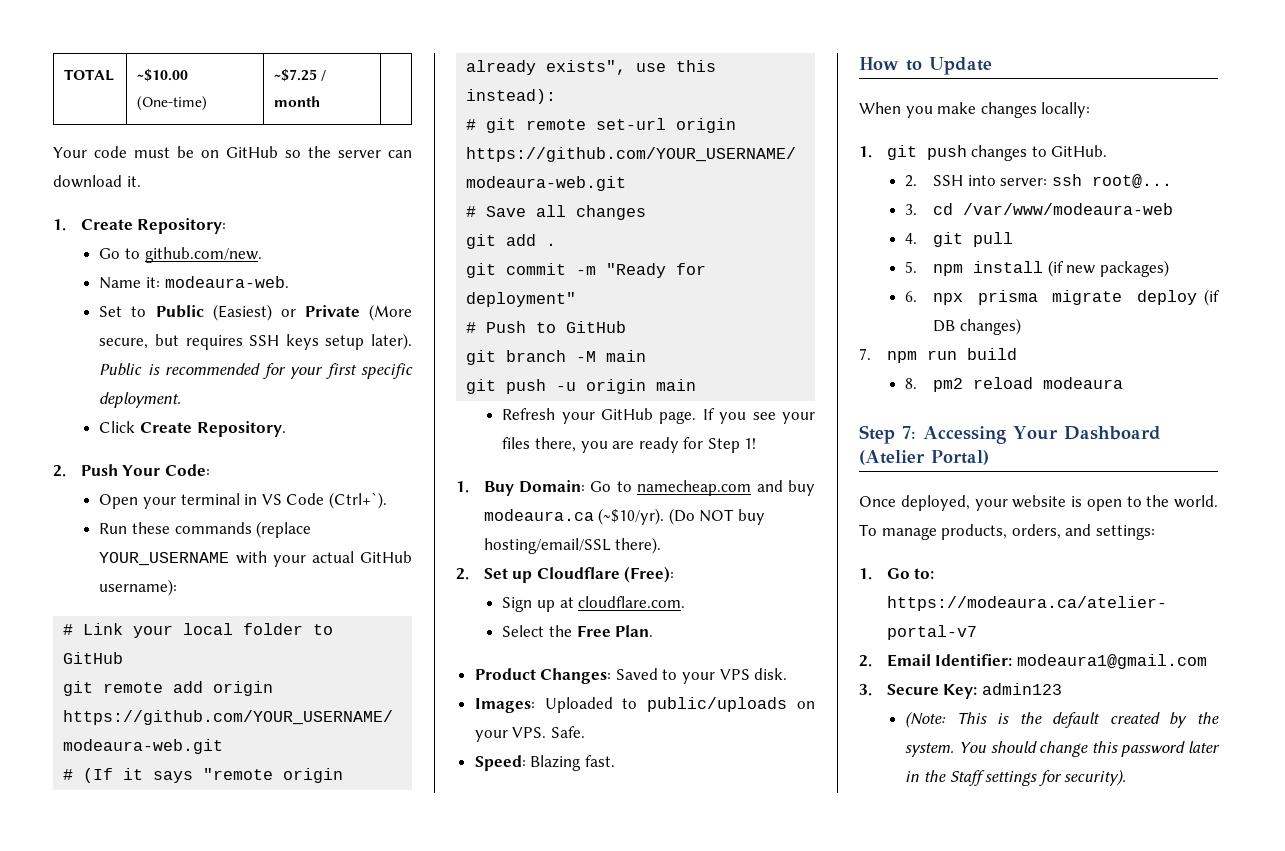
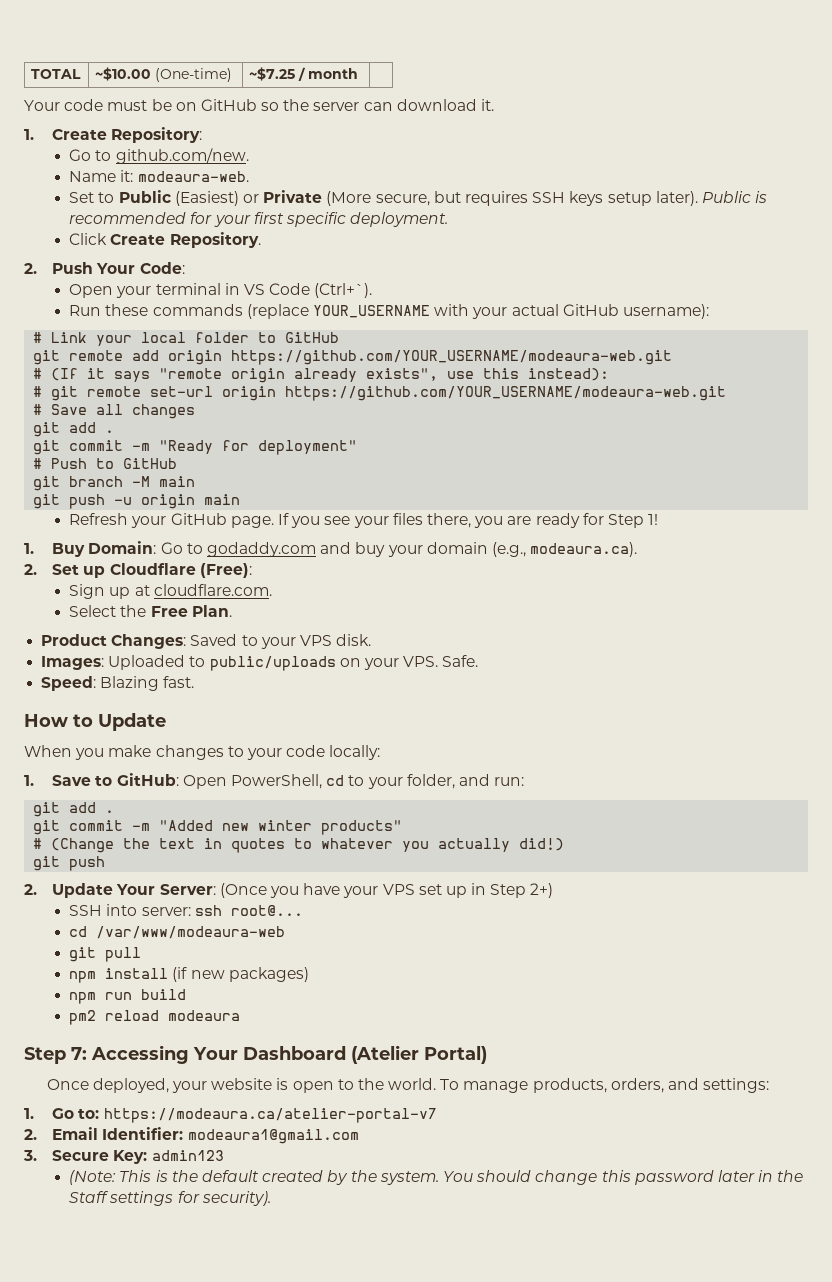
- 1. Buy Domain: Go to namecheap.com and buy modeaura.ca (~$10/yr). (Do NOT buy hosting/email/SSL there).
+ 1. Buy Domain: Go to godaddy.com and buy your domain (e.g., modeaura.ca).
- When you make changes locally:
+ When you make changes to your code locally:
- 1. git push changes to GitHub.
- 2. SSH into server: ssh root@...
+ 1. Save to GitHub: Open PowerShell, cd to your folder, and run:
+ git add .
+ git commit -m "Added new winter products"
+ # (Change the text in quotes to whatever you actually did!)
+ git push
+ 2. Update Your Server: (Once you have your VPS set up in Step 2+)
+ SSH into server: ssh root@...
- 3. cd /var/www/modeaura-web
+ cd /var/www/modeaura-web
- 4. git pull
+ git pull
- 5. npm install (if new packages)
+ npm install (if new packages)
- 6. npx prisma migrate deploy (if DB changes)
- 7. npm run build
+ npm run build
- 8. pm2 reload modeaura
+ pm2 reload modeaura

